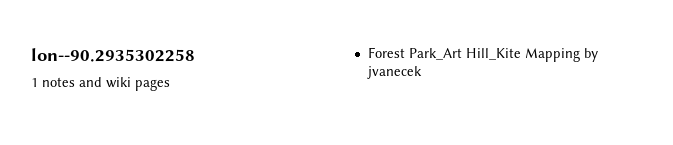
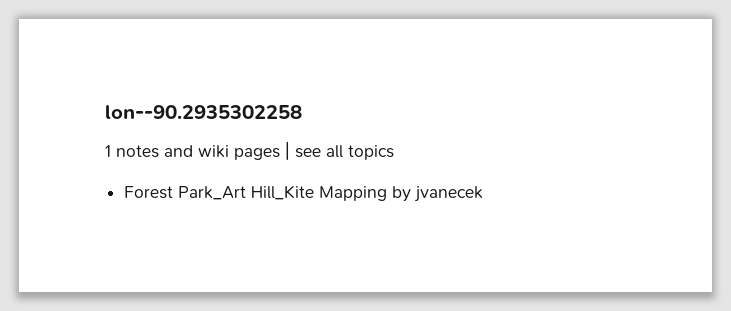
- 1 notes and wiki pages
+ 1 notes and wiki pages | see all topics

